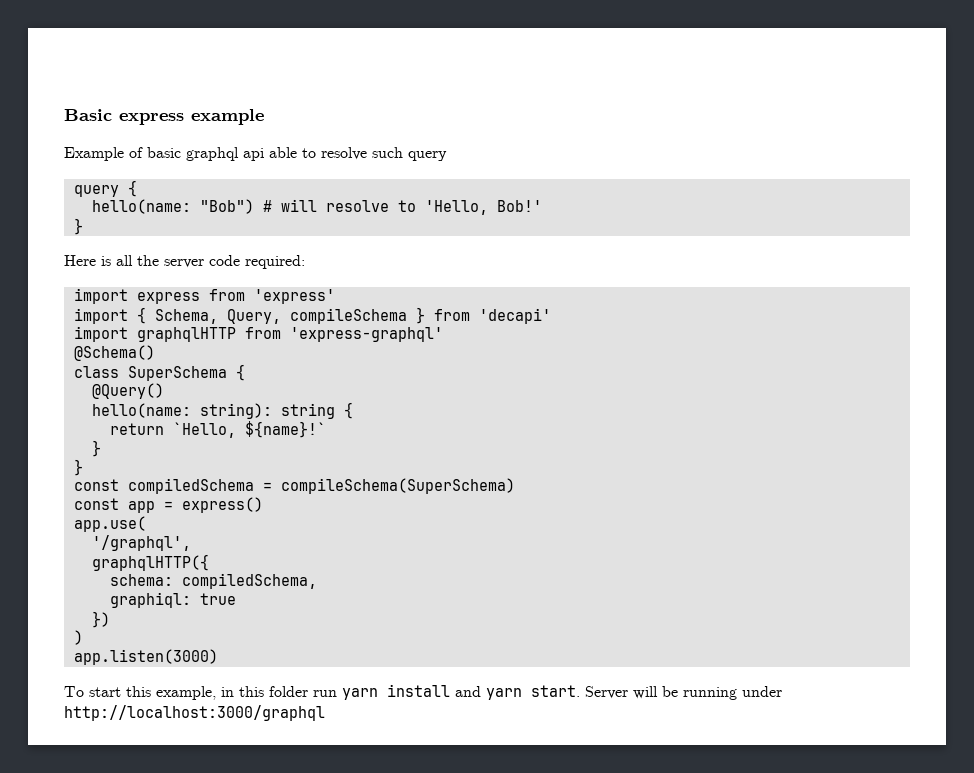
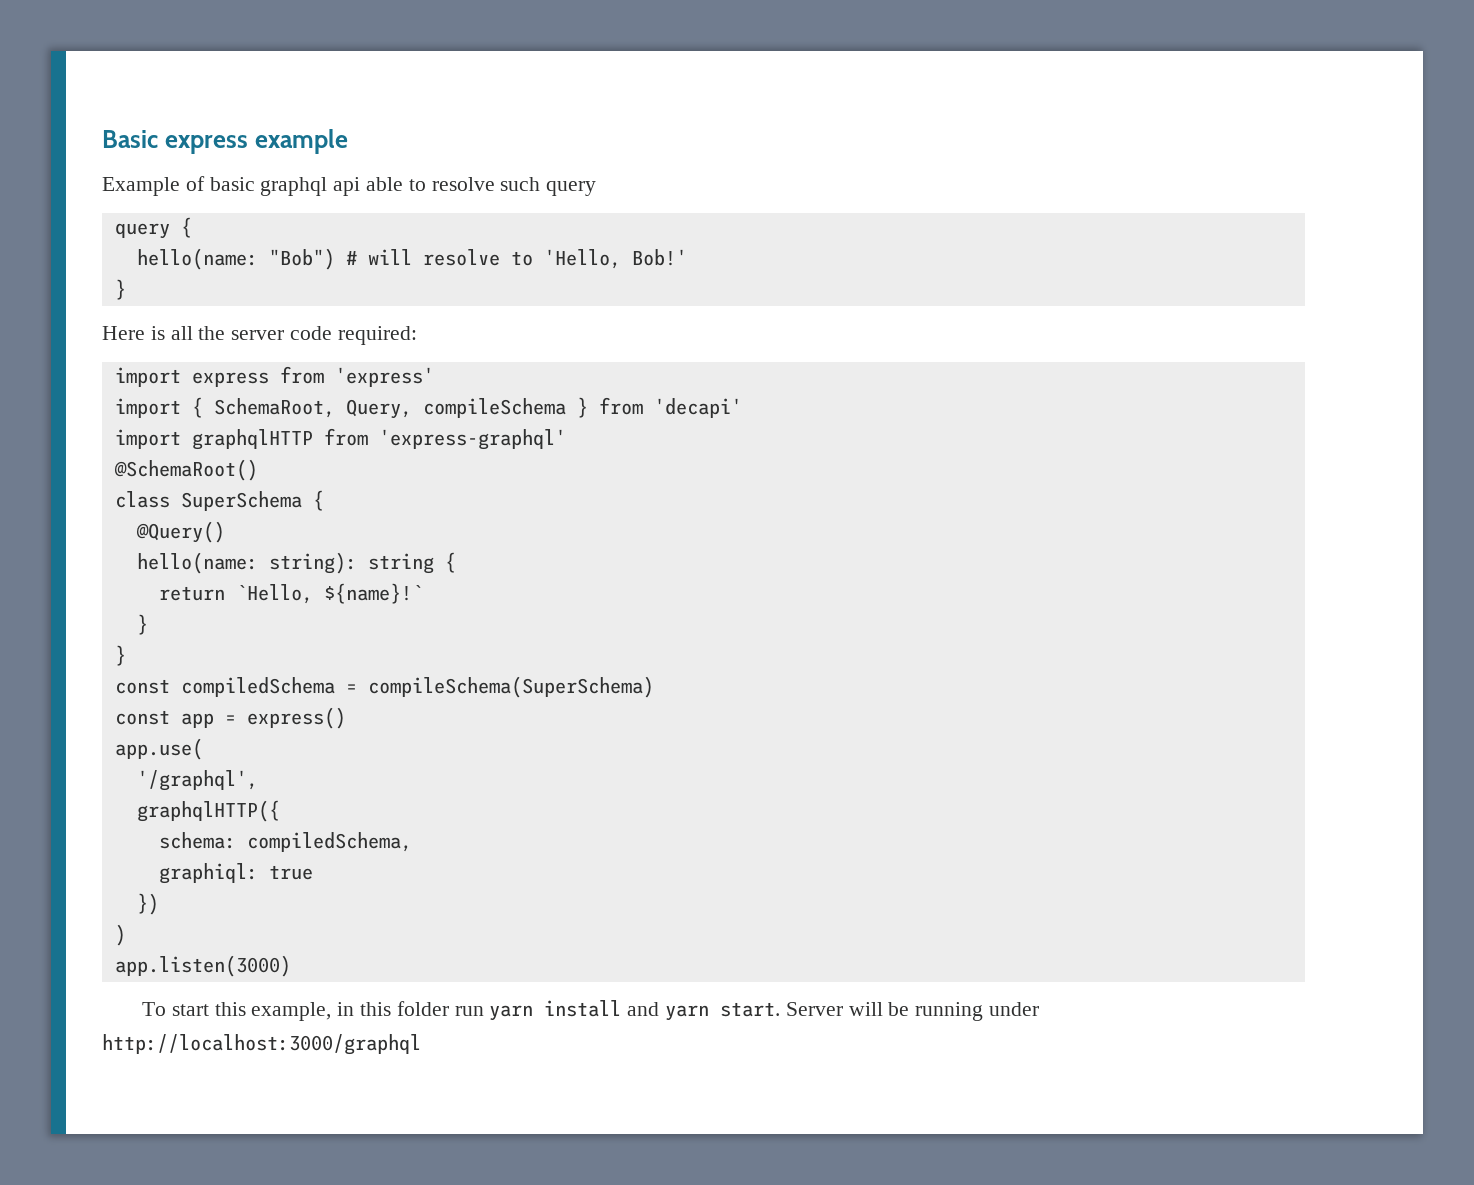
- import { Schema, Query, compileSchema } from 'decapi'
+ import { SchemaRoot, Query, compileSchema } from 'decapi'
- @Schema()
+ @SchemaRoot()

